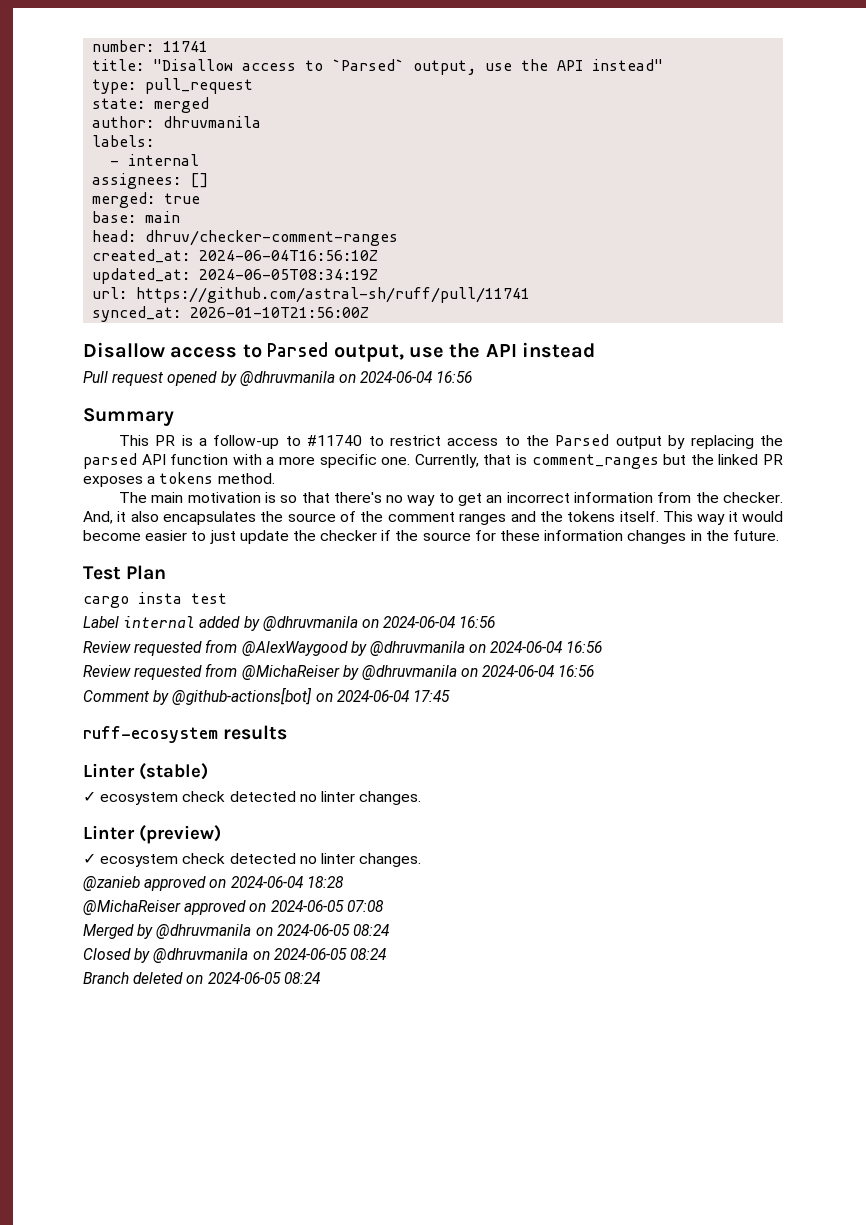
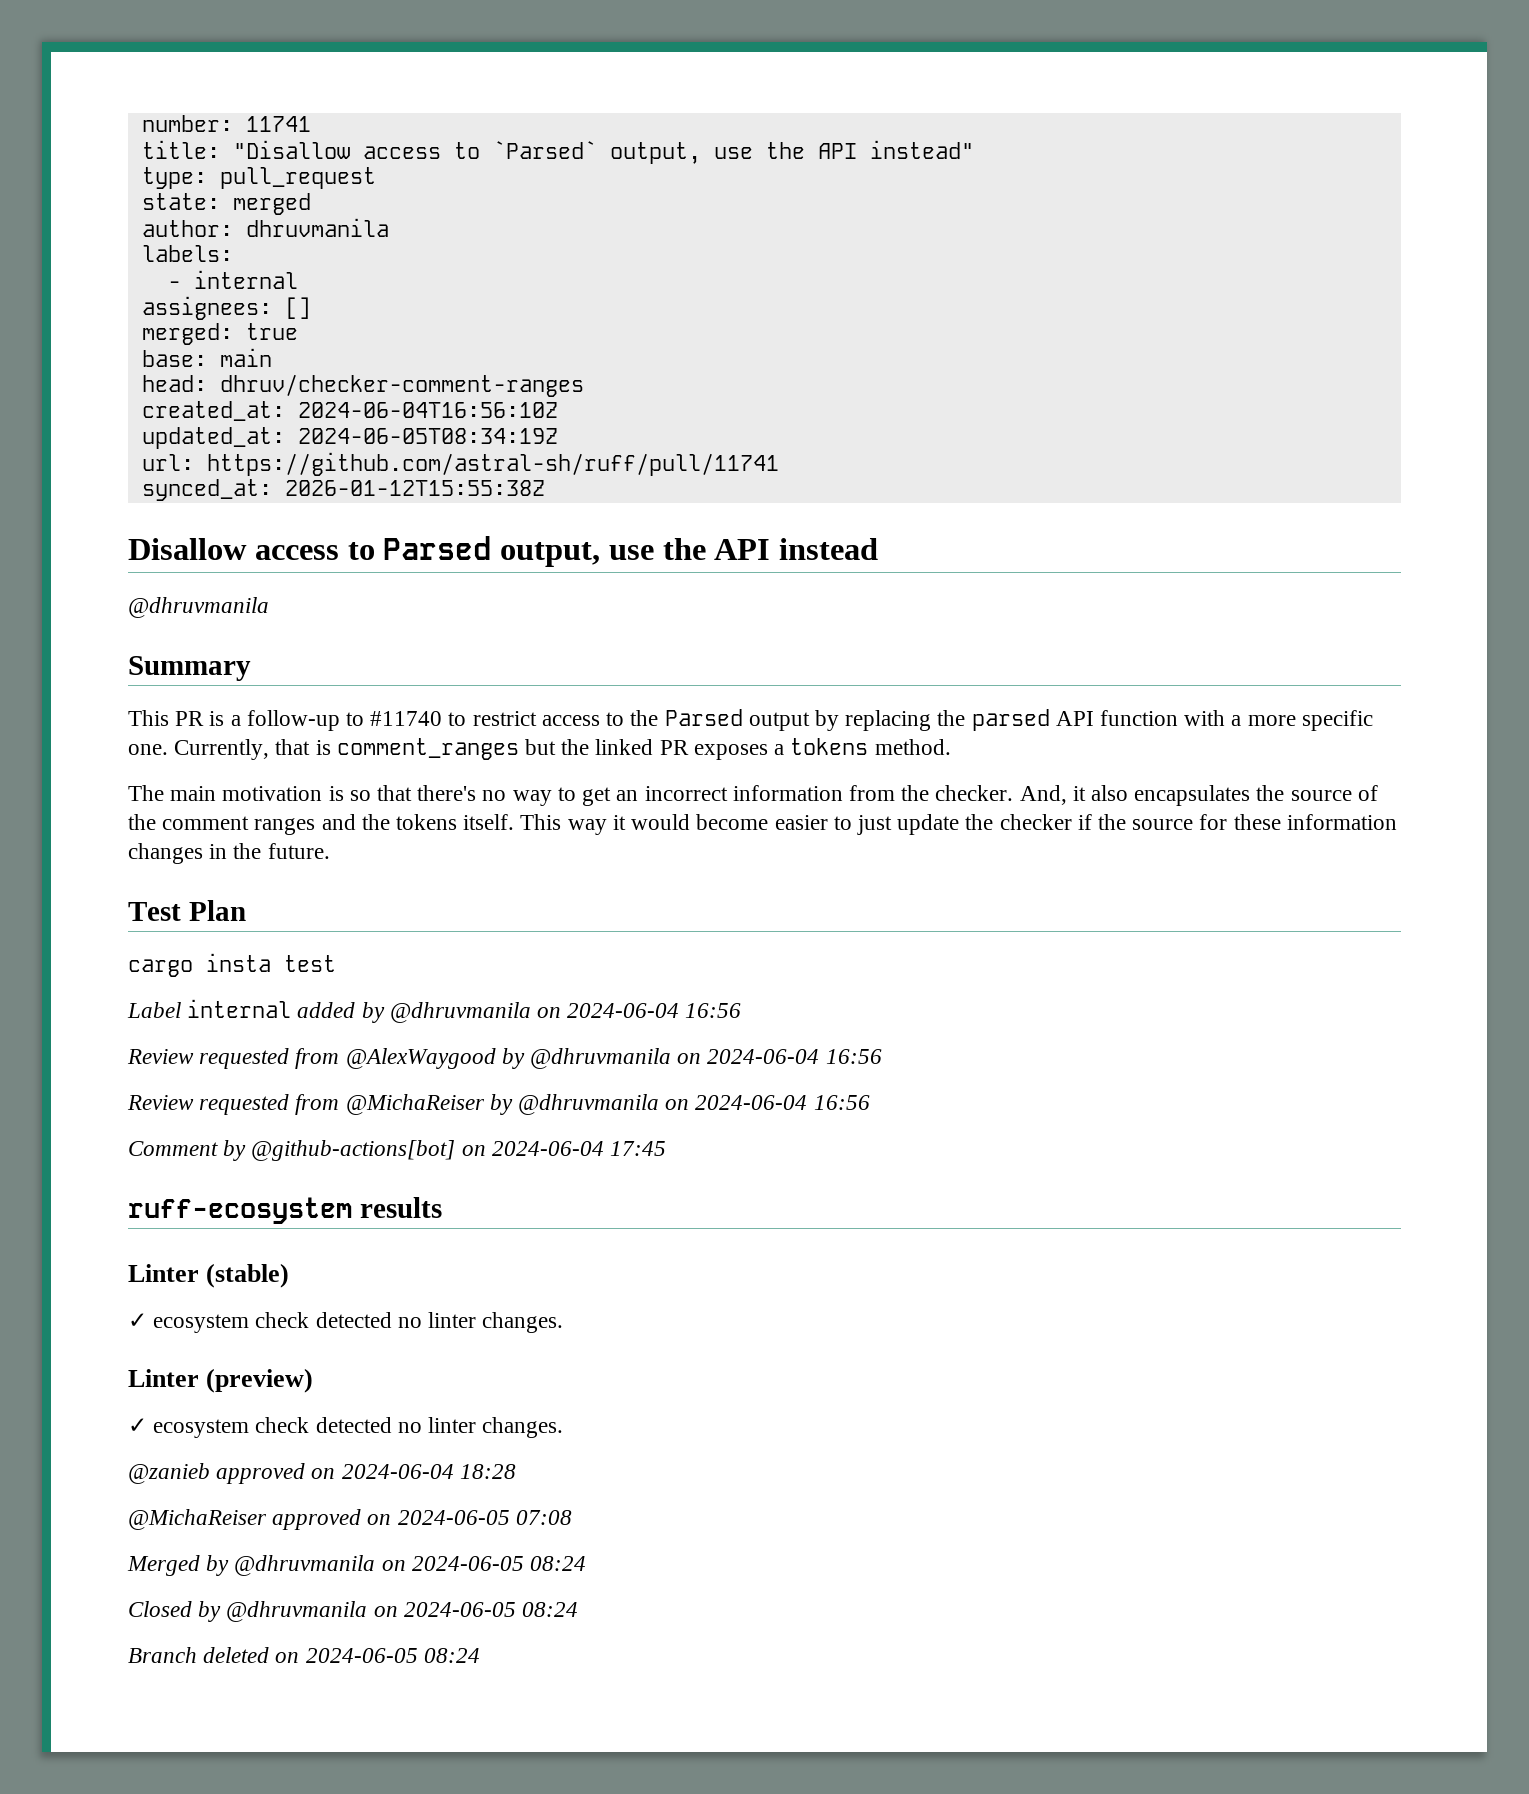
- synced_at: 2026-01-10T21:56:00Z
+ synced_at: 2026-01-12T15:55:38Z
  Disallow access to Parsed output, use the API instead
- Pull request opened by @dhruvmanila on 2024-06-04 16:56
+ @dhruvmanila

